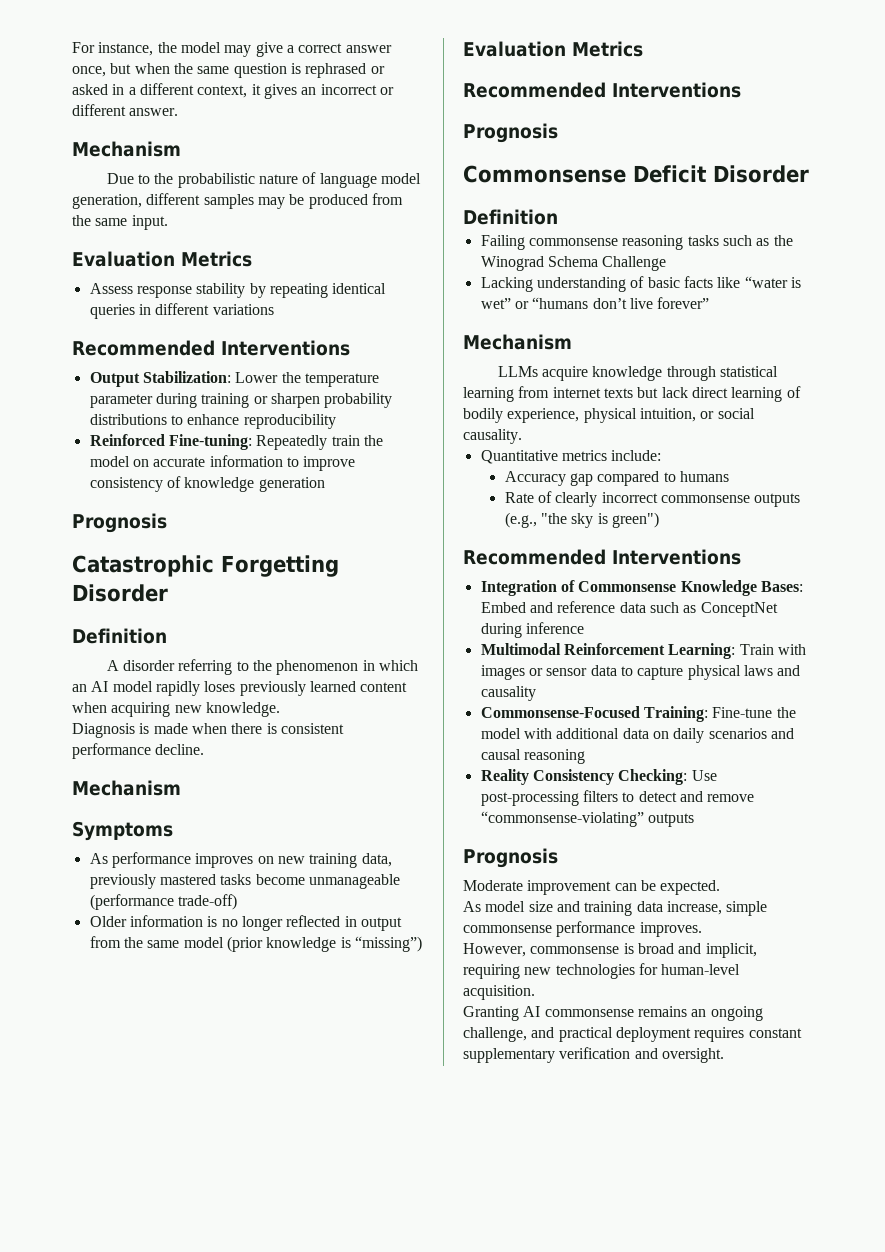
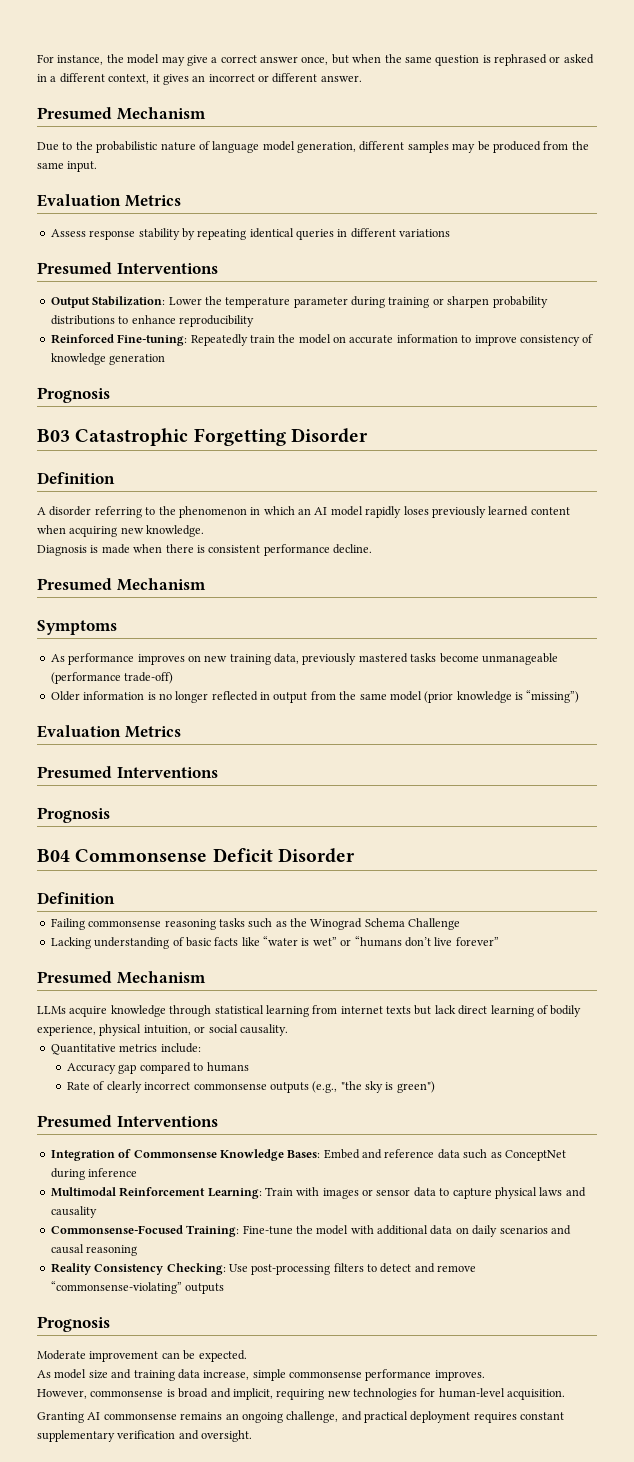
  For instance, the model may give a correct answer once, but when the same question is rephrased or asked in a different context, it gives an incorrect or different answer.
- Mechanism
+ Presumed Mechanism
  Assess response stability by repeating identical queries in different variations
- Recommended Interventions
+ Presumed Interventions
- Catastrophic Forgetting Disorder
+ B03 Catastrophic Forgetting Disorder
  Diagnosis is made when there is consistent performance decline.
- Mechanism
+ Presumed Mechanism
  Older information is no longer reflected in output from the same model (prior knowledge is “missing”)
  Evaluation Metrics
- Recommended Interventions
+ Presumed Interventions
- Commonsense Deficit Disorder
+ B04 Commonsense Deficit Disorder
  Lacking understanding of basic facts like “water is wet” or “humans don’t live forever”
- Mechanism
+ Presumed Mechanism
  Rate of clearly incorrect commonsense outputs (e.g., "the sky is green")
- Recommended Interventions
+ Presumed Interventions

